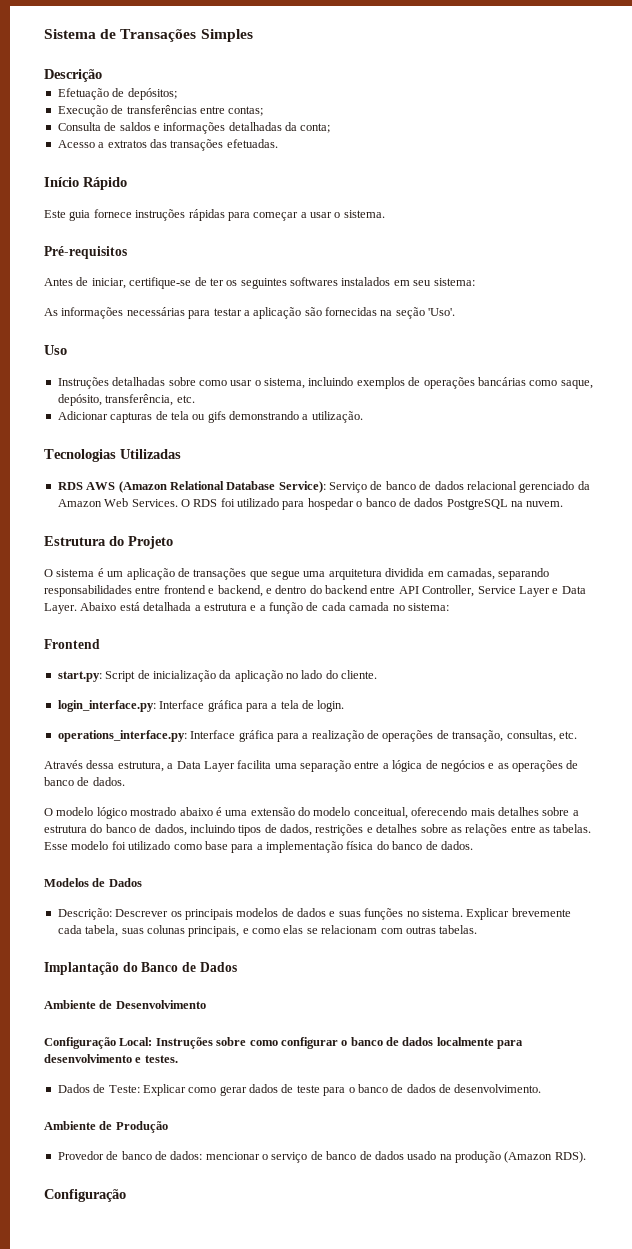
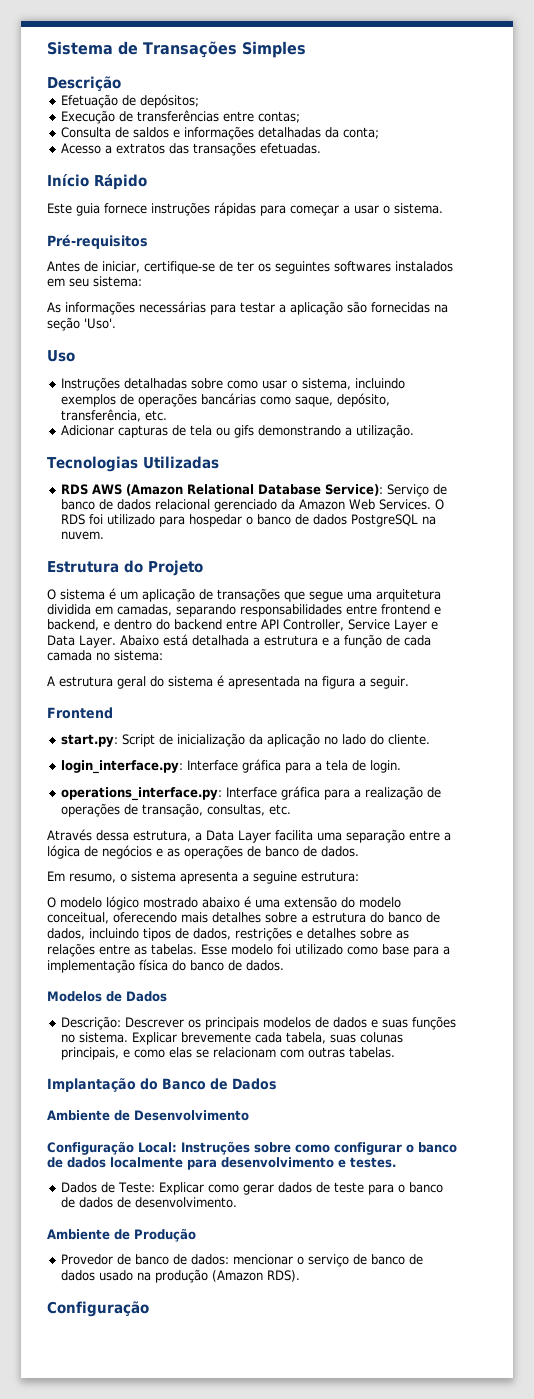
+ A estrutura geral do sistema é apresentada na figura a seguir.
+ Em resumo, o sistema apresenta a seguine estrutura:

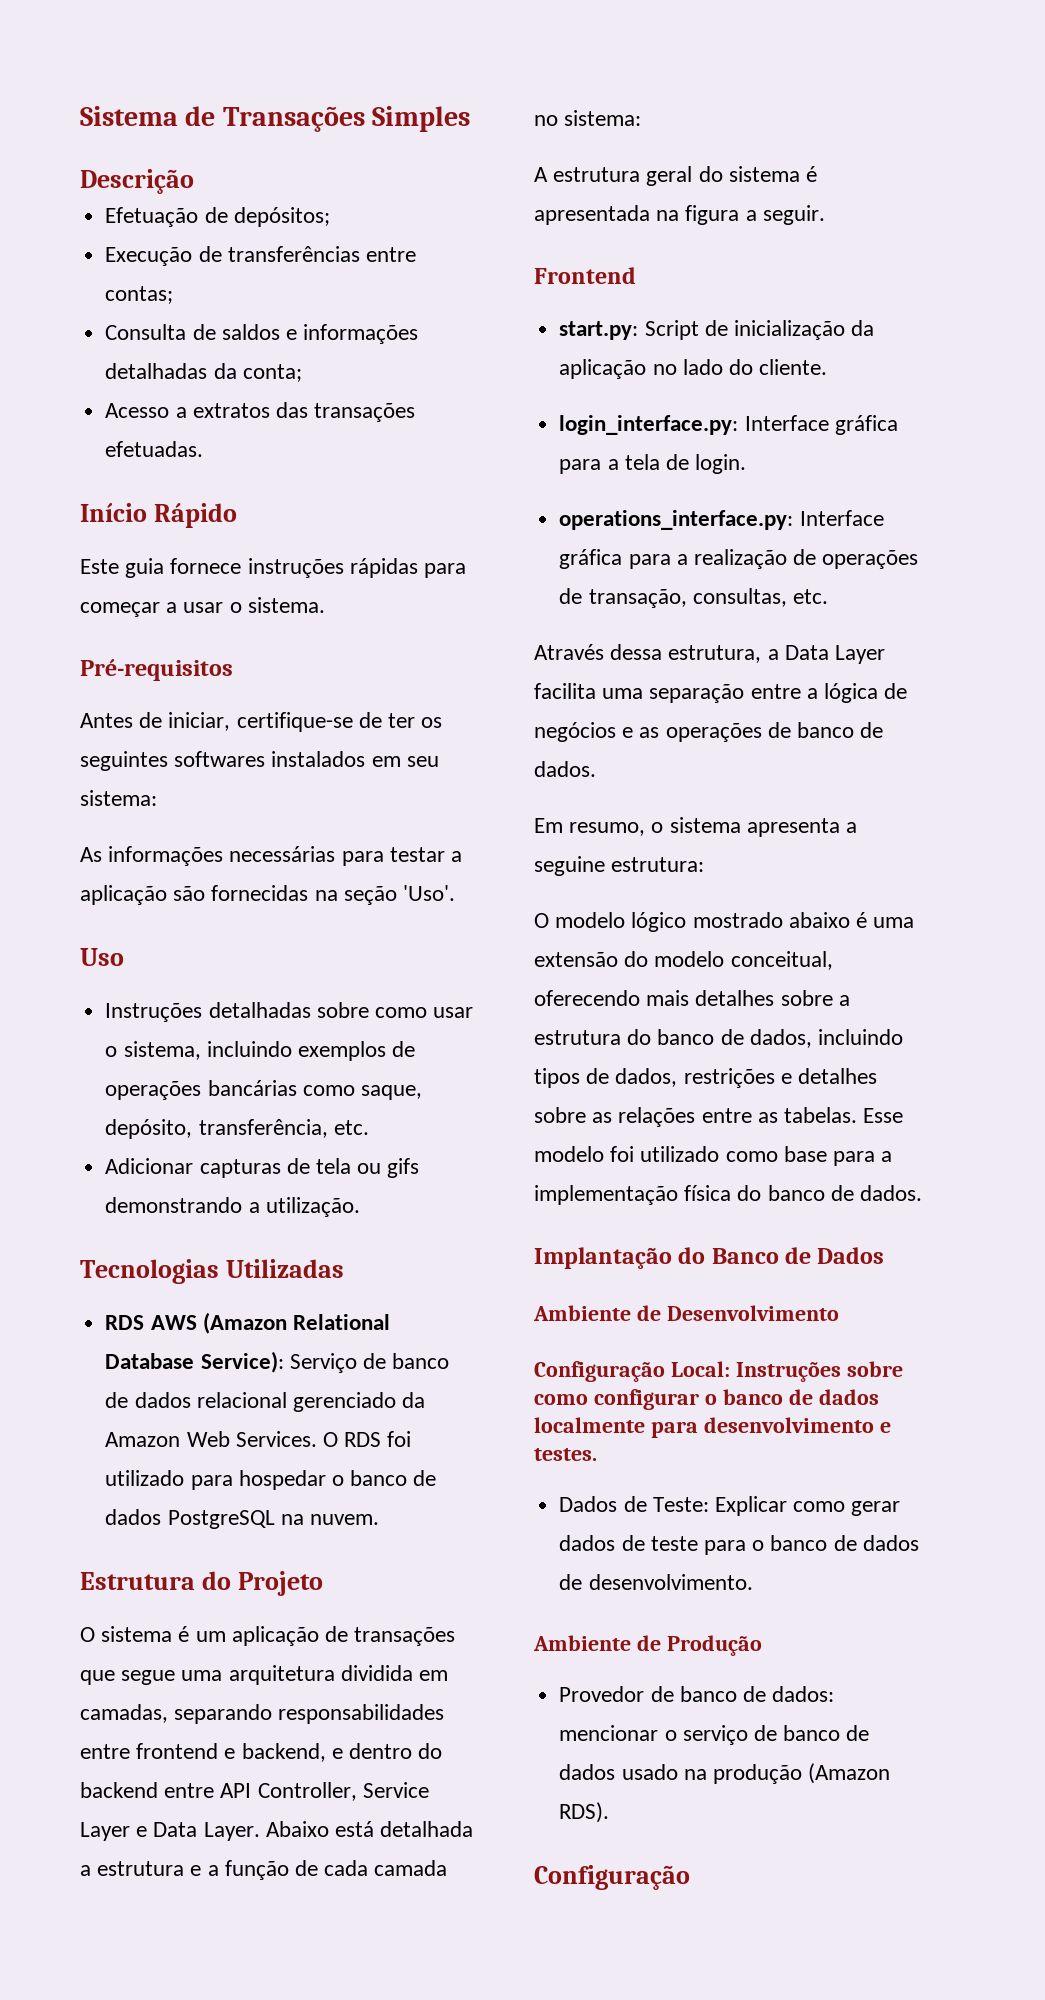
- Modelos de Dados
- Descrição: Descrever os principais modelos de dados e suas funções no sistema. Explicar brevemente cada tabela, suas colunas principais, e como elas se relacionam com outras tabelas.

